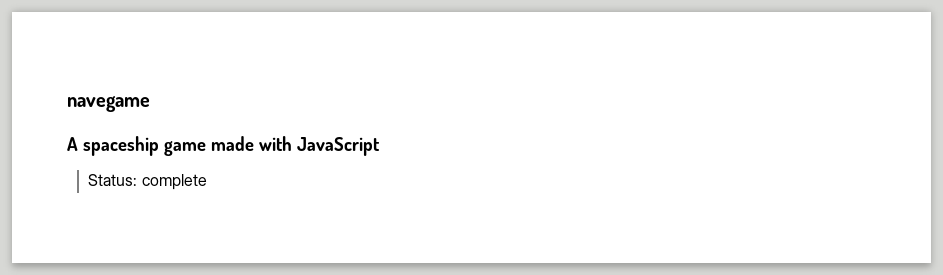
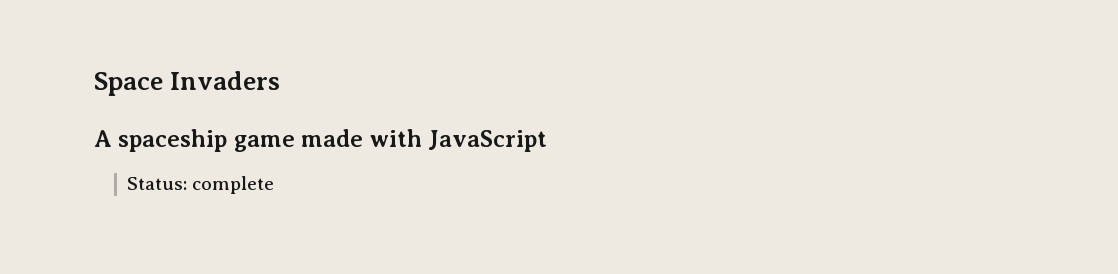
- navegame
+ Space Invaders

